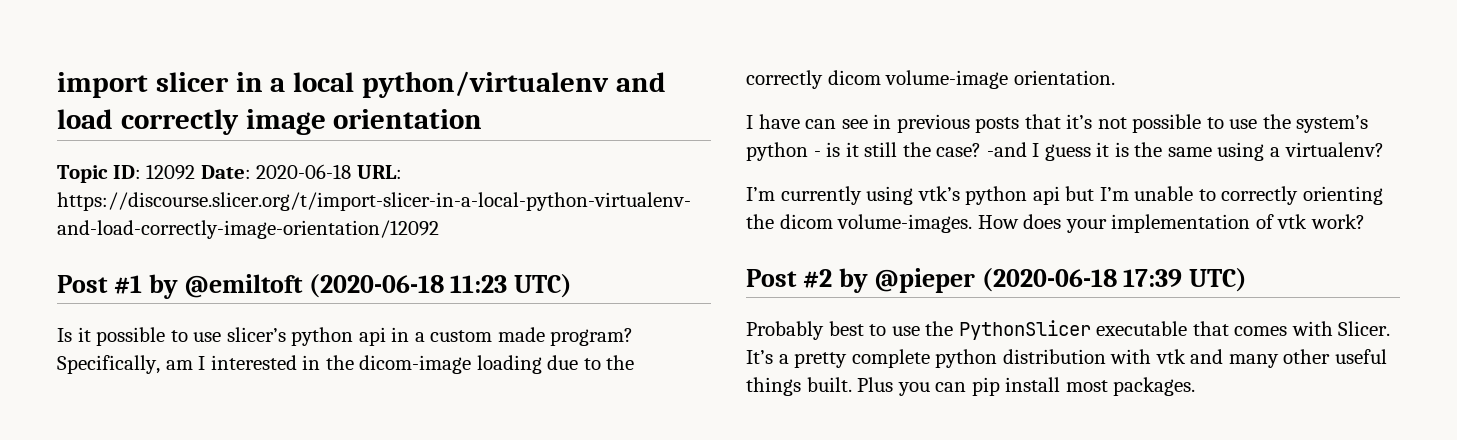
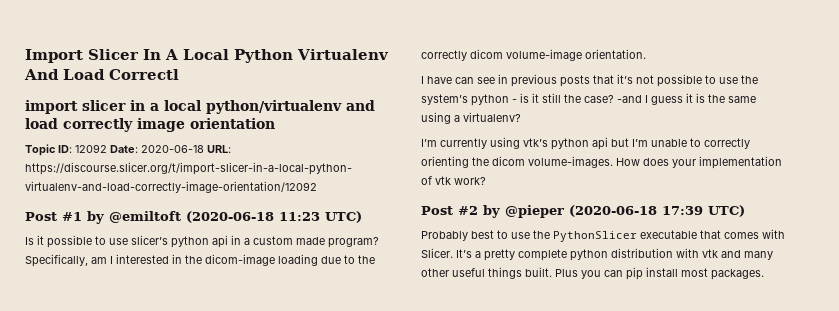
+ Import Slicer In A Local Python Virtualenv And Load Correctl

